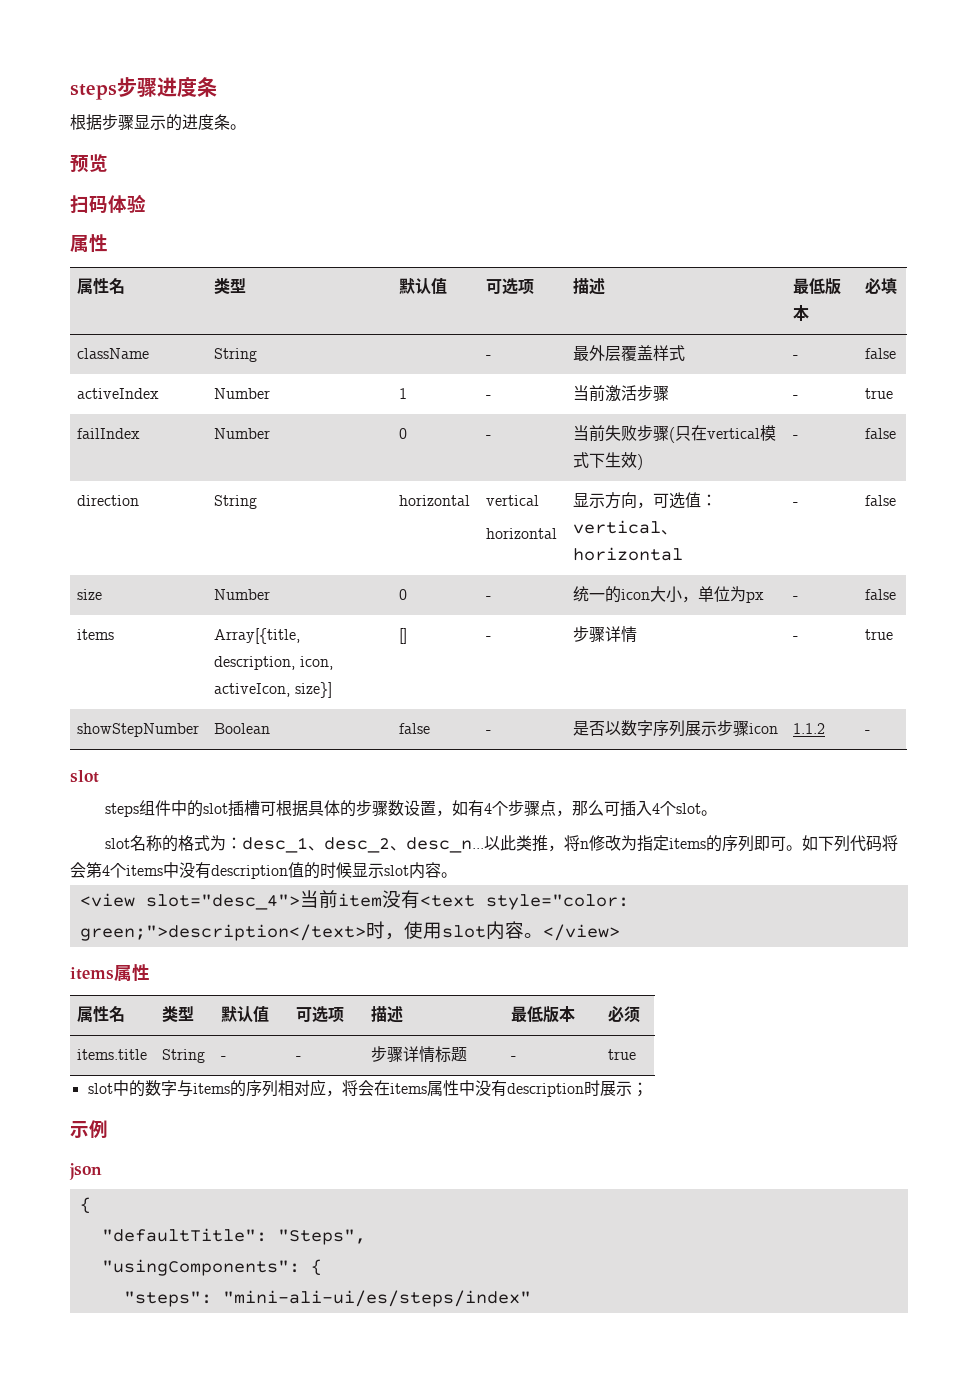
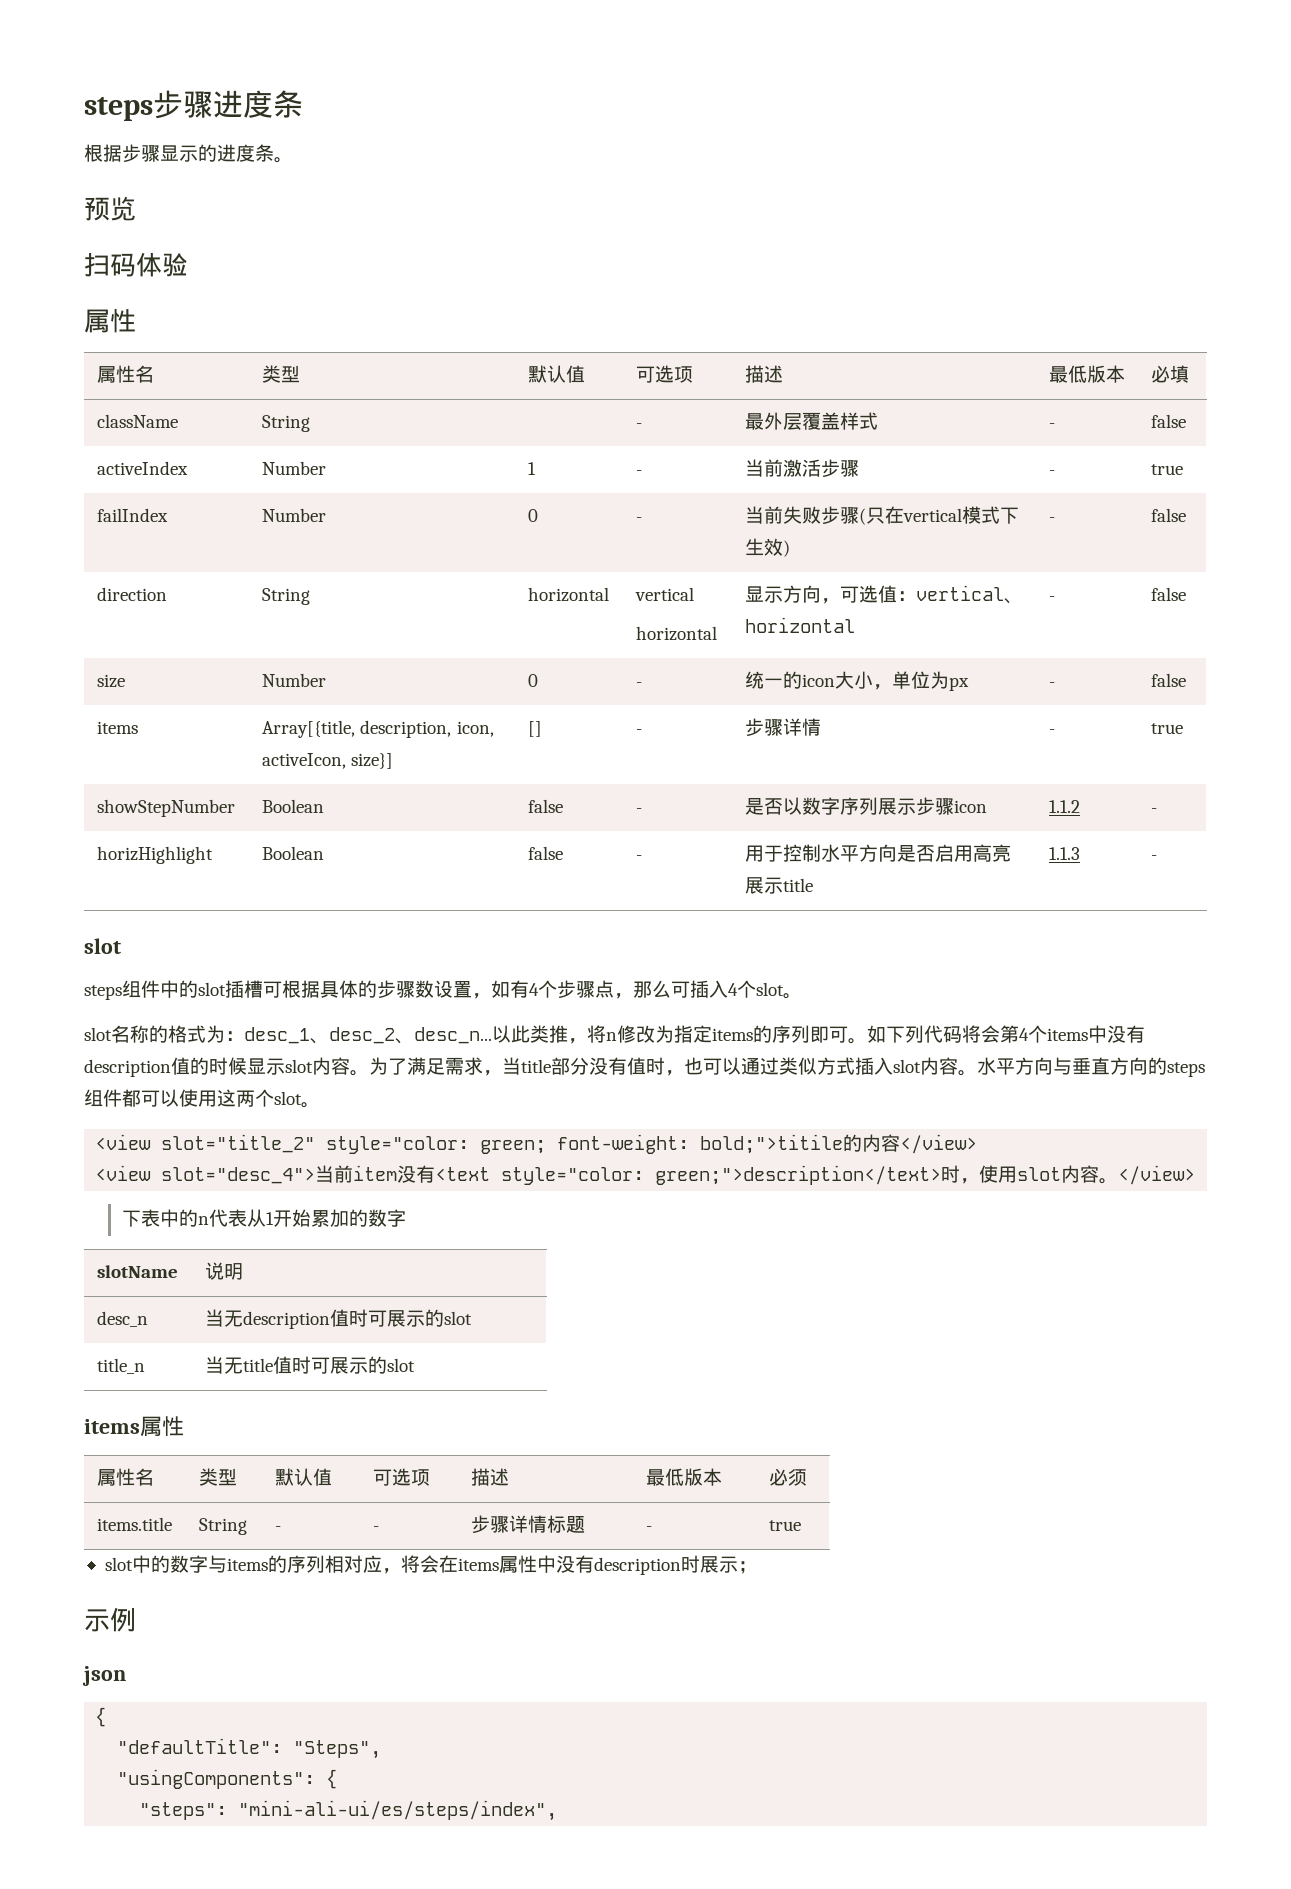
+ horizHighlight | Boolean | false | - | 用于控制水平方向是否启用高亮展示title | 1.1.3 | -
+ 为了满足需求，当title部分没有值时，也可以通过类似方式插入slot内容。水平方向与垂直方向的steps组件都可以使用这两个slot。
+ <view slot="title_2" style="color: green; font-weight: bold;">titile的内容</view>
+ 下表中的n代表从1开始累加的数字
+ slotName | 说明
+ desc_n | 当无description值时可展示的slot
+ title_n | 当无title值时可展示的slot
- "steps": "mini-ali-ui/es/steps/index"
+ "steps": "mini-ali-ui/es/steps/index",

